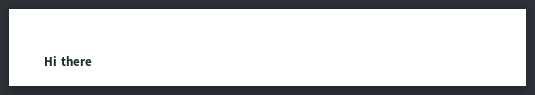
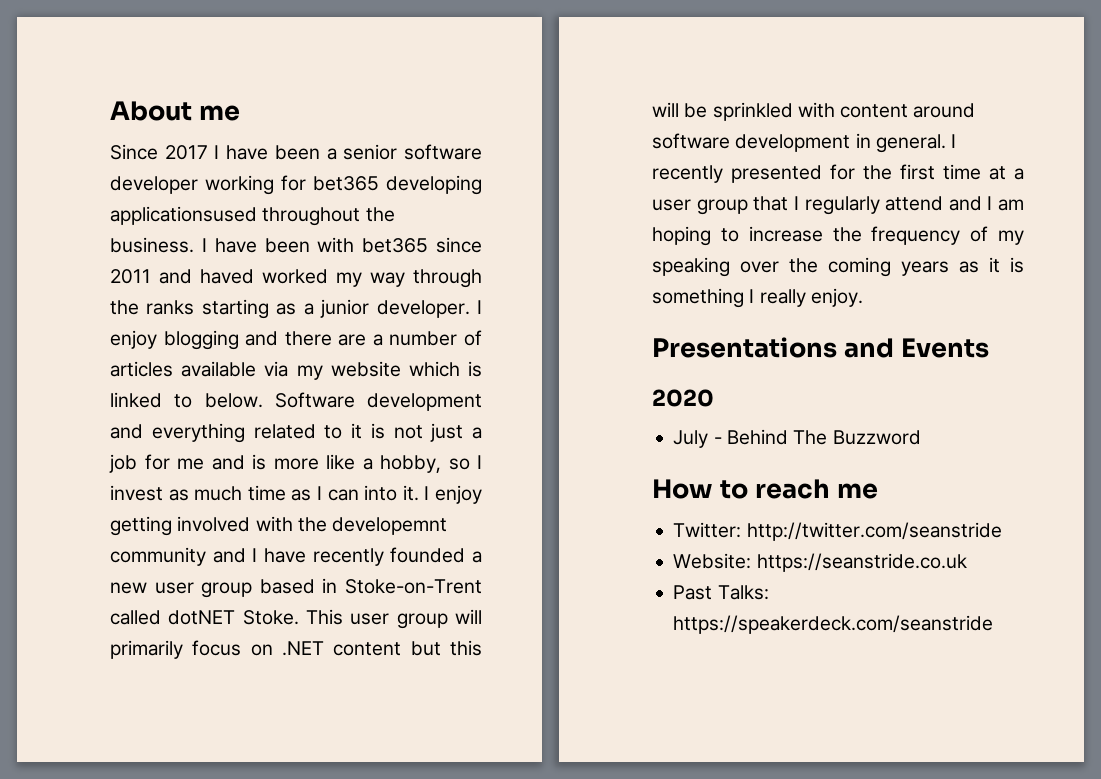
- Hi there
+ About me
+ Since 2017 I have been a senior software developer working for bet365 developing applicationsused throughout the business. I have been with bet365 since 2011 and haved worked my way through the ranks starting as a junior developer. I enjoy blogging and there are a number of articles available via my website which is linked to below. Software development and everything related to it is not just a job for me and is more like a hobby, so I invest as much time as I can into it. I enjoy getting involved with the developemnt community and I have recently founded a new user group based in Stoke-on-Trent called dotNET Stoke. This user group will primarily focus on .NET content but this will be sprinkled with content around software development in general. I recently presented for the first time at a user group that I regularly attend and I am hoping to increase the frequency of my speaking over the coming years as it is something I really enjoy.
+ Presentations and Events
+ 2020
+ July - Behind The Buzzword
+ How to reach me
+ Twitter: http://twitter.com/seanstride
+ Website: https://seanstride.co.uk
+ Past Talks: https://speakerdeck.com/seanstride

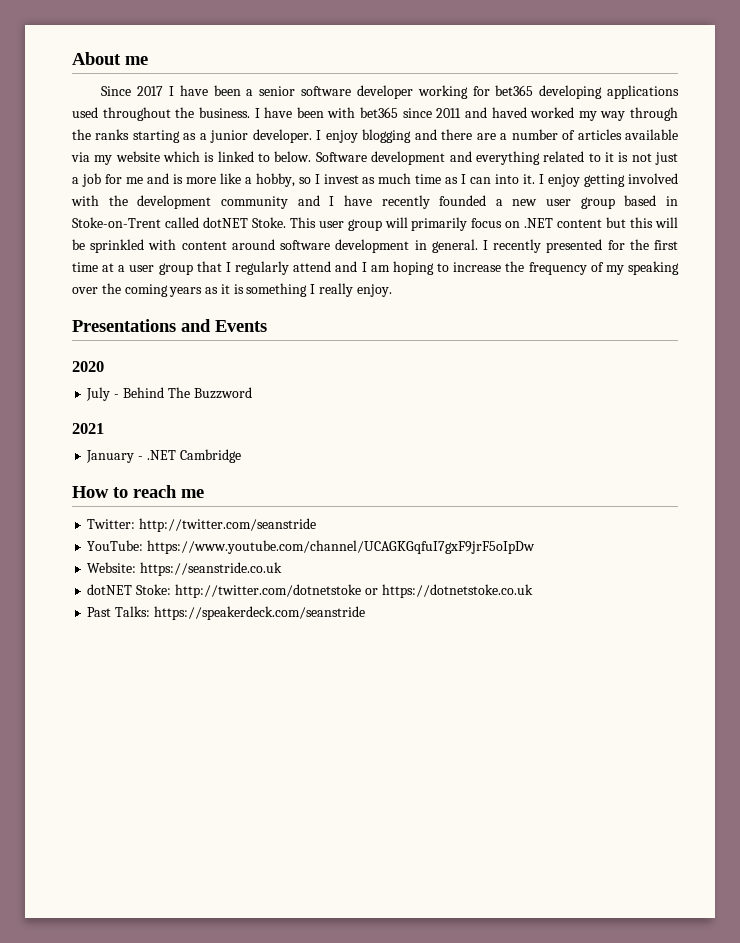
- Since 2017 I have been a senior software developer working for bet365 developing applicationsused throughout the business.
+ Since 2017 I have been a senior software developer working for bet365 developing applications used throughout the business.
- I enjoy getting involved with the developemnt community and I have recently founded a new user group based in Stoke-on-Trent called dotNET Stoke.
+ I enjoy getting involved with the development community and I have recently founded a new user group based in Stoke-on-Trent called dotNET Stoke.
+ 2021
+ January - .NET Cambridge
+ YouTube: https://www.youtube.com/channel/UCAGKGqfuI7gxF9jrF5oIpDw
+ dotNET Stoke: http://twitter.com/dotnetstoke or https://dotnetstoke.co.uk

